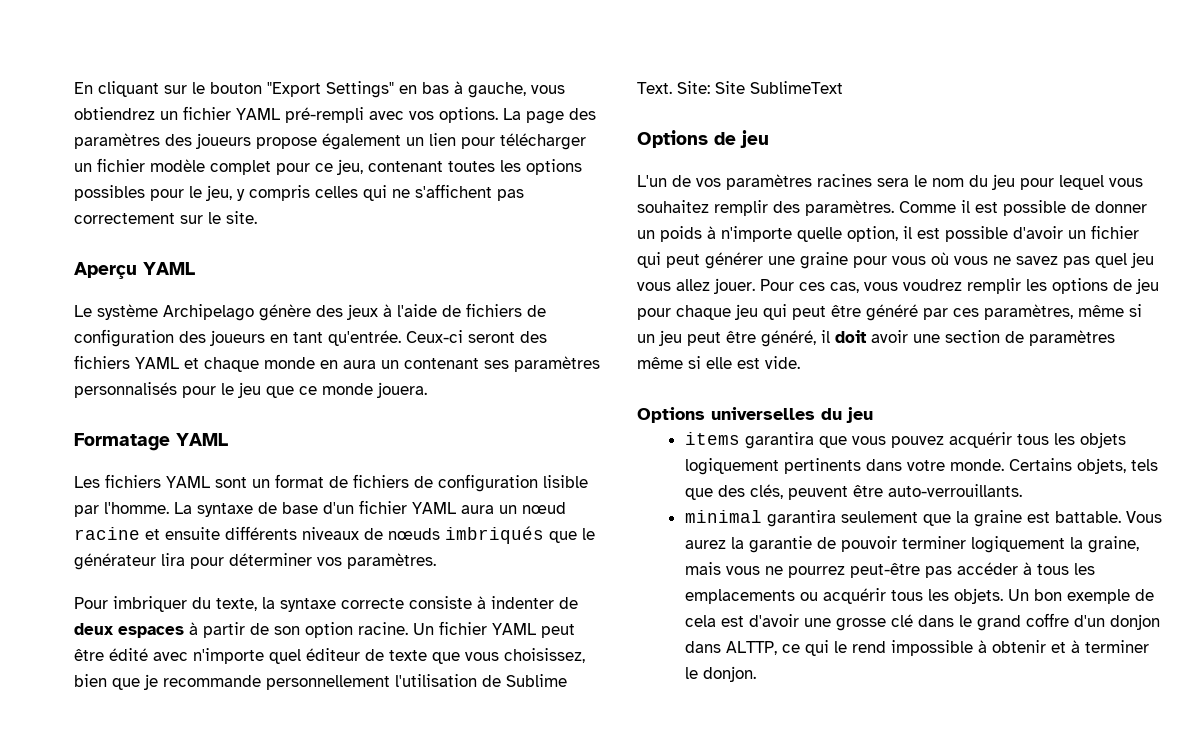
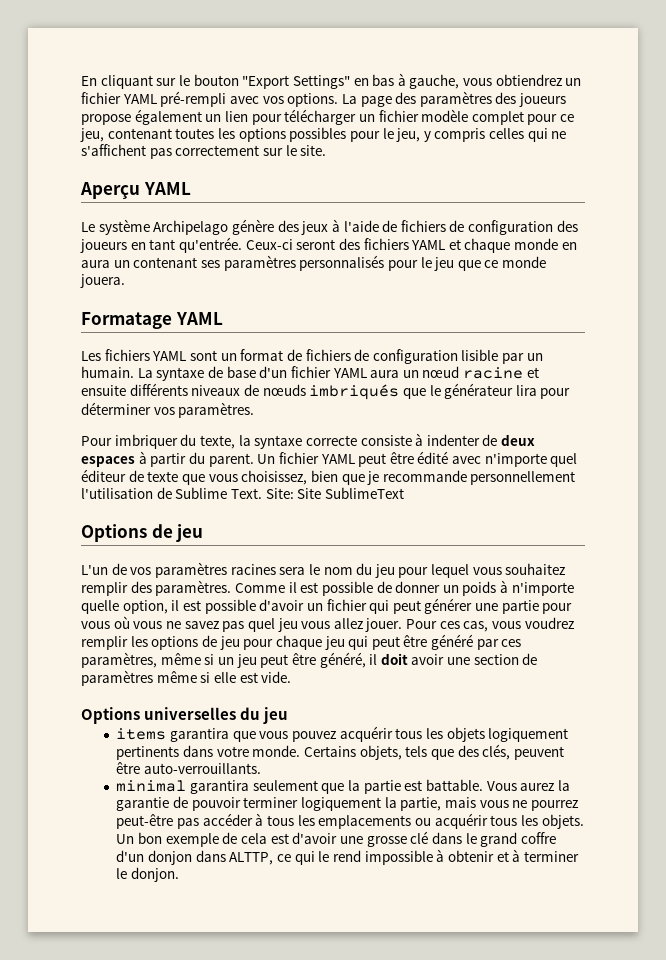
- Les fichiers YAML sont un format de fichiers de configuration lisible par l'homme.
+ Les fichiers YAML sont un format de fichiers de configuration lisible par un humain.
- Pour imbriquer du texte, la syntaxe correcte consiste à indenter de deux espaces à partir de son option racine.
+ Pour imbriquer du texte, la syntaxe correcte consiste à indenter de deux espaces à partir du parent.
- Comme il est possible de donner un poids à n'importe quelle option, il est possible d'avoir un fichier qui peut générer une graine pour vous où vous ne savez pas quel jeu vous allez jouer.
+ Comme il est possible de donner un poids à n'importe quelle option, il est possible d'avoir un fichier qui peut générer une partie pour vous où vous ne savez pas quel jeu vous allez jouer.
- minimal garantira seulement que la graine est battable.
+ minimal garantira seulement que la partie est battable.
- Vous aurez la garantie de pouvoir terminer logiquement la graine, mais vous ne pourrez peut-être pas accéder à tous les emplacements ou acquérir tous les objets.
+ Vous aurez la garantie de pouvoir terminer logiquement la partie, mais vous ne pourrez peut-être pas accéder à tous les emplacements ou acquérir tous les objets.

